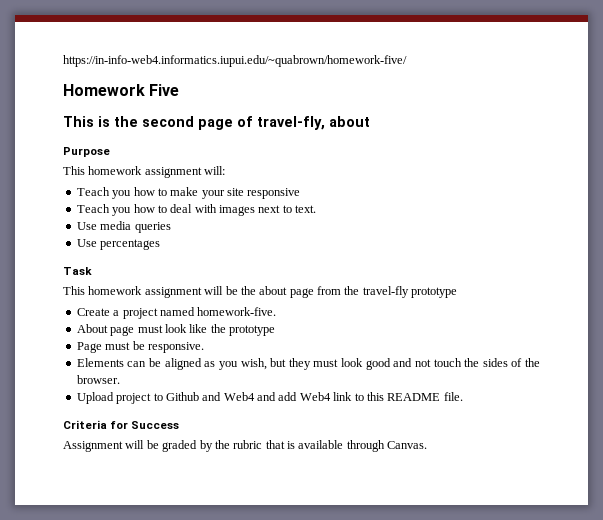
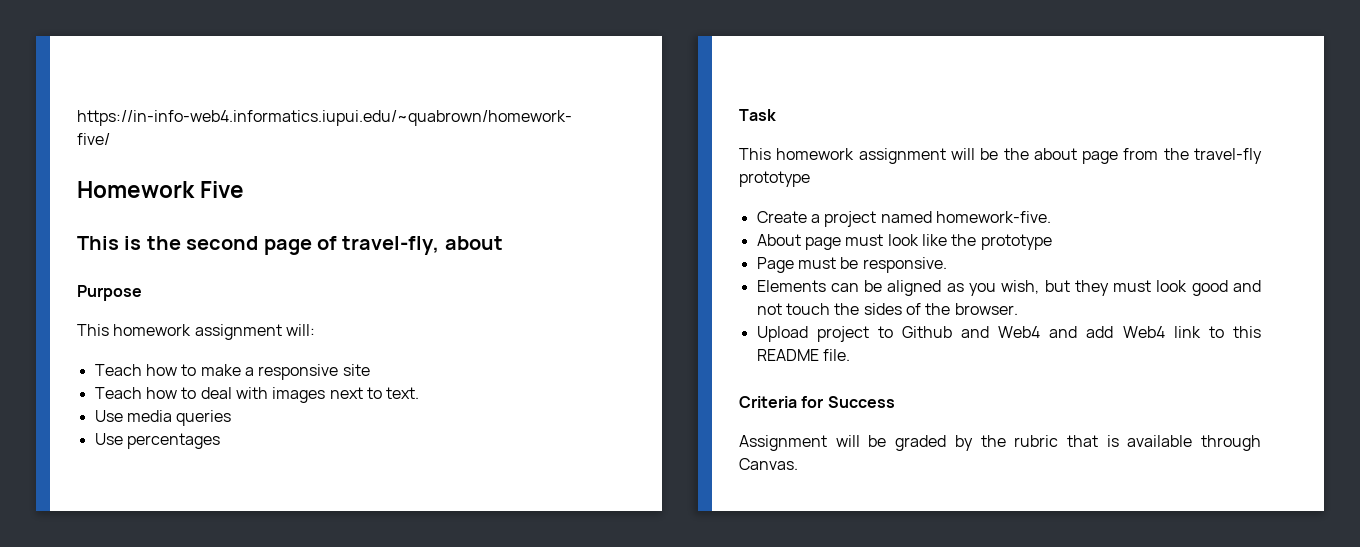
- Teach you how to make your site responsive
- Teach you how to deal with images next to text.
+ Teach how to make a responsive site
+ Teach how to deal with images next to text.

